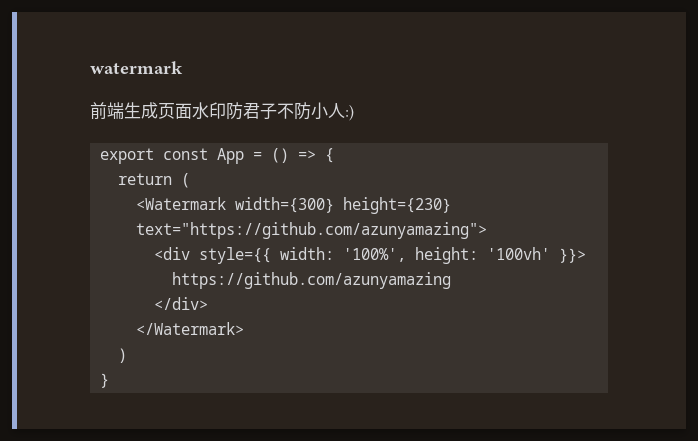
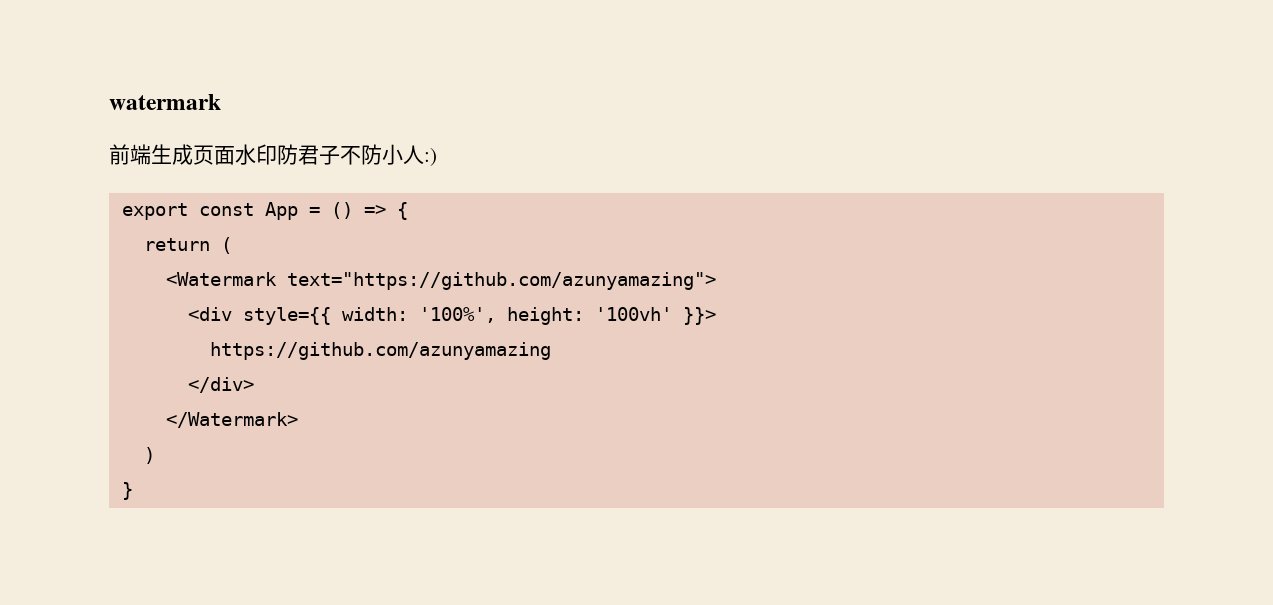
- <Watermark width={300} height={230} text="https://github.com/azunyamazing">
+ <Watermark text="https://github.com/azunyamazing">

